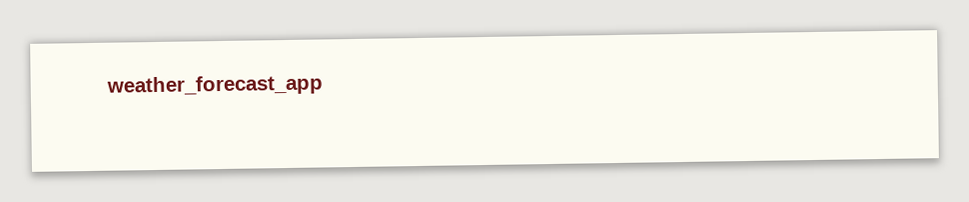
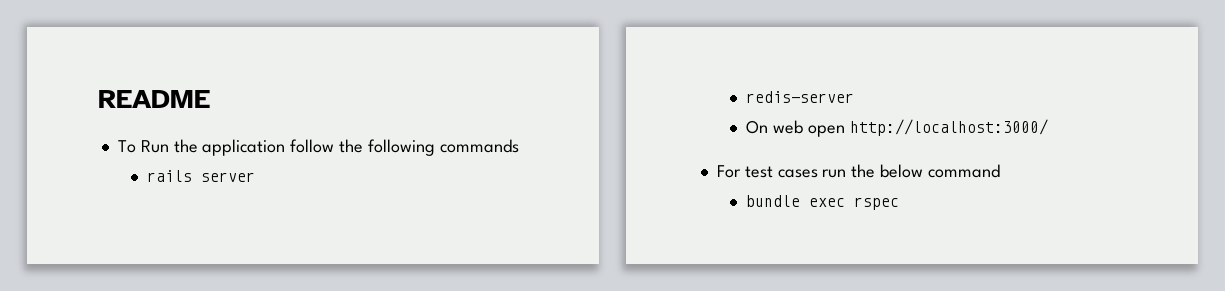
- weather_forecast_app
+ README
+ To Run the application follow the following commands
+ rails server
+ redis-server
+ On web open http://localhost:3000/
+ For test cases run the below command
+ bundle exec rspec

